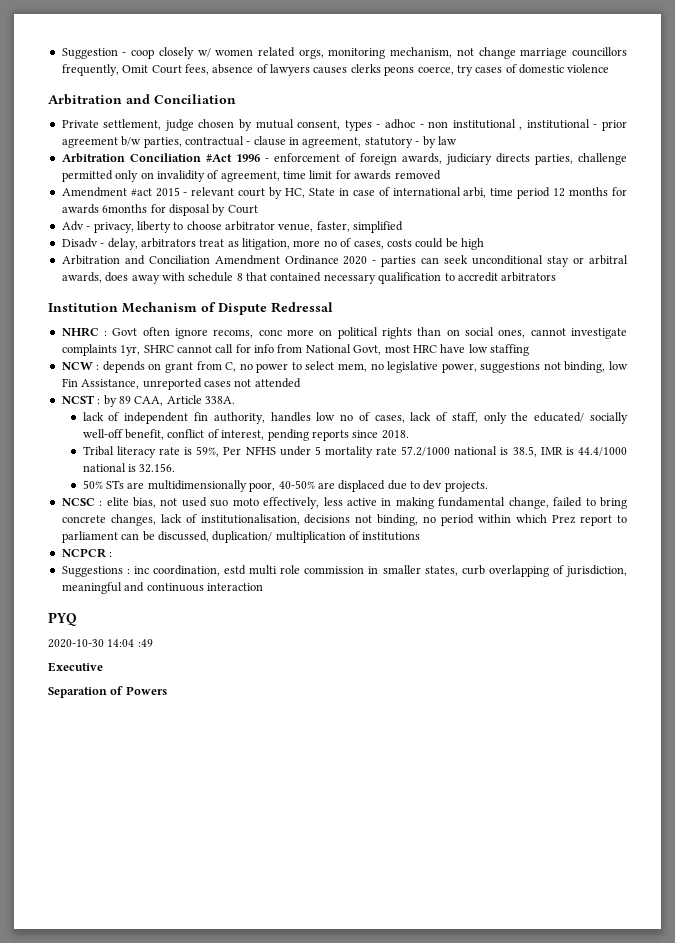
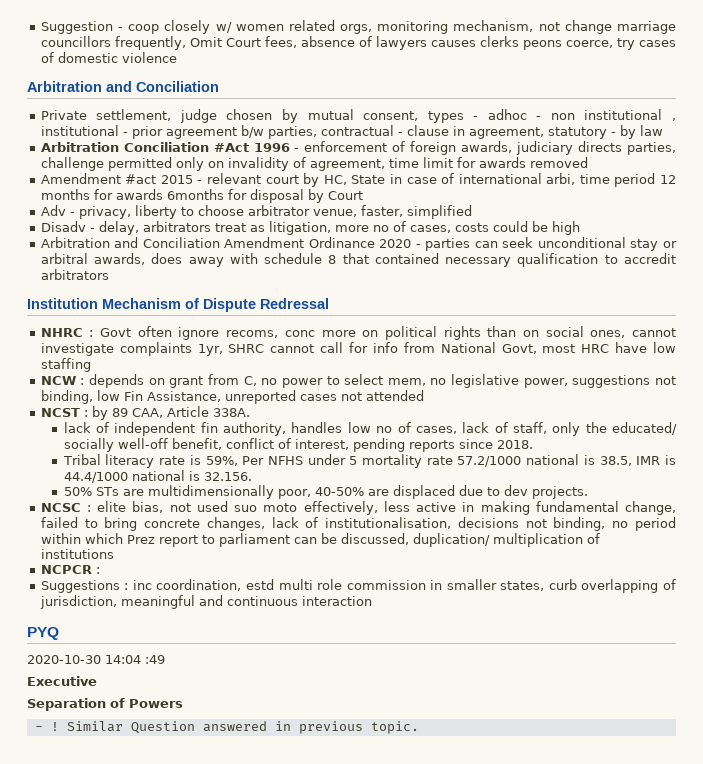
+ - ! Similar Question answered in previous topic.

